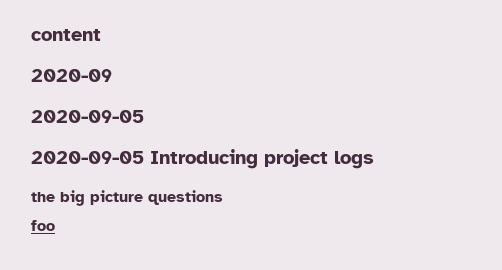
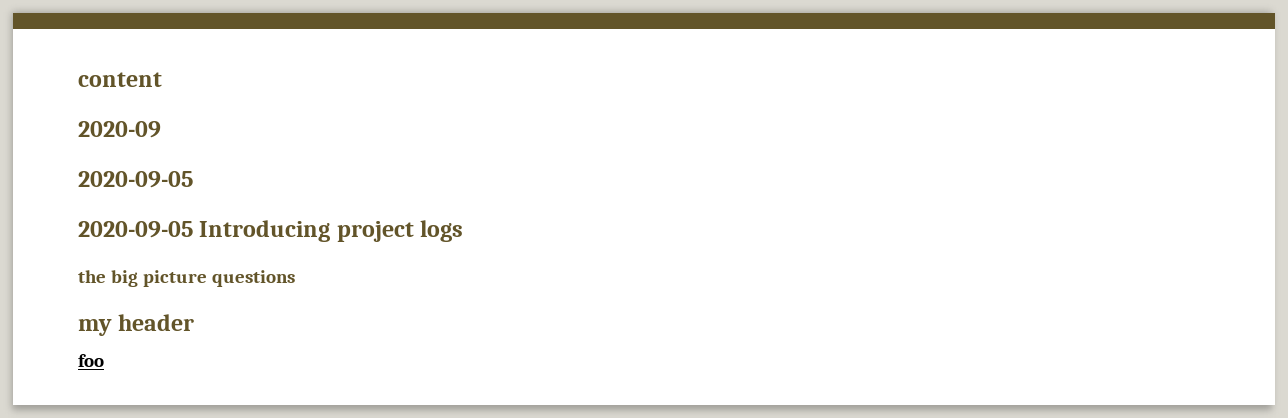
+ my header

